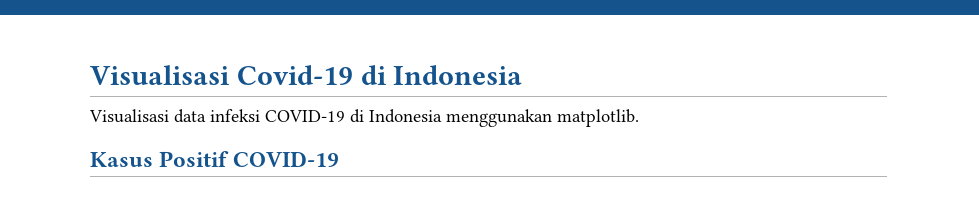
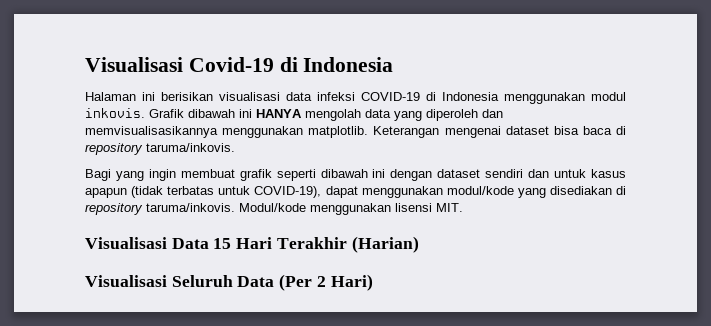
- Visualisasi data infeksi COVID-19 di Indonesia menggunakan matplotlib.
- Kasus Positif COVID-19
+ Halaman ini berisikan visualisasi data infeksi COVID-19 di Indonesia menggunakan modul inkovis. Grafik dibawah ini HANYA mengolah data yang diperoleh dan memvisualisasikannya menggunakan matplotlib. Keterangan mengenai dataset bisa baca di repository taruma/inkovis.
+ Bagi yang ingin membuat grafik seperti dibawah ini dengan dataset sendiri dan untuk kasus apapun (tidak terbatas untuk COVID-19), dapat menggunakan modul/kode yang disediakan di repository taruma/inkovis. Modul/kode menggunakan lisensi MIT.
+ Visualisasi Data 15 Hari Terakhir (Harian)
+ Visualisasi Seluruh Data (Per 2 Hari)

